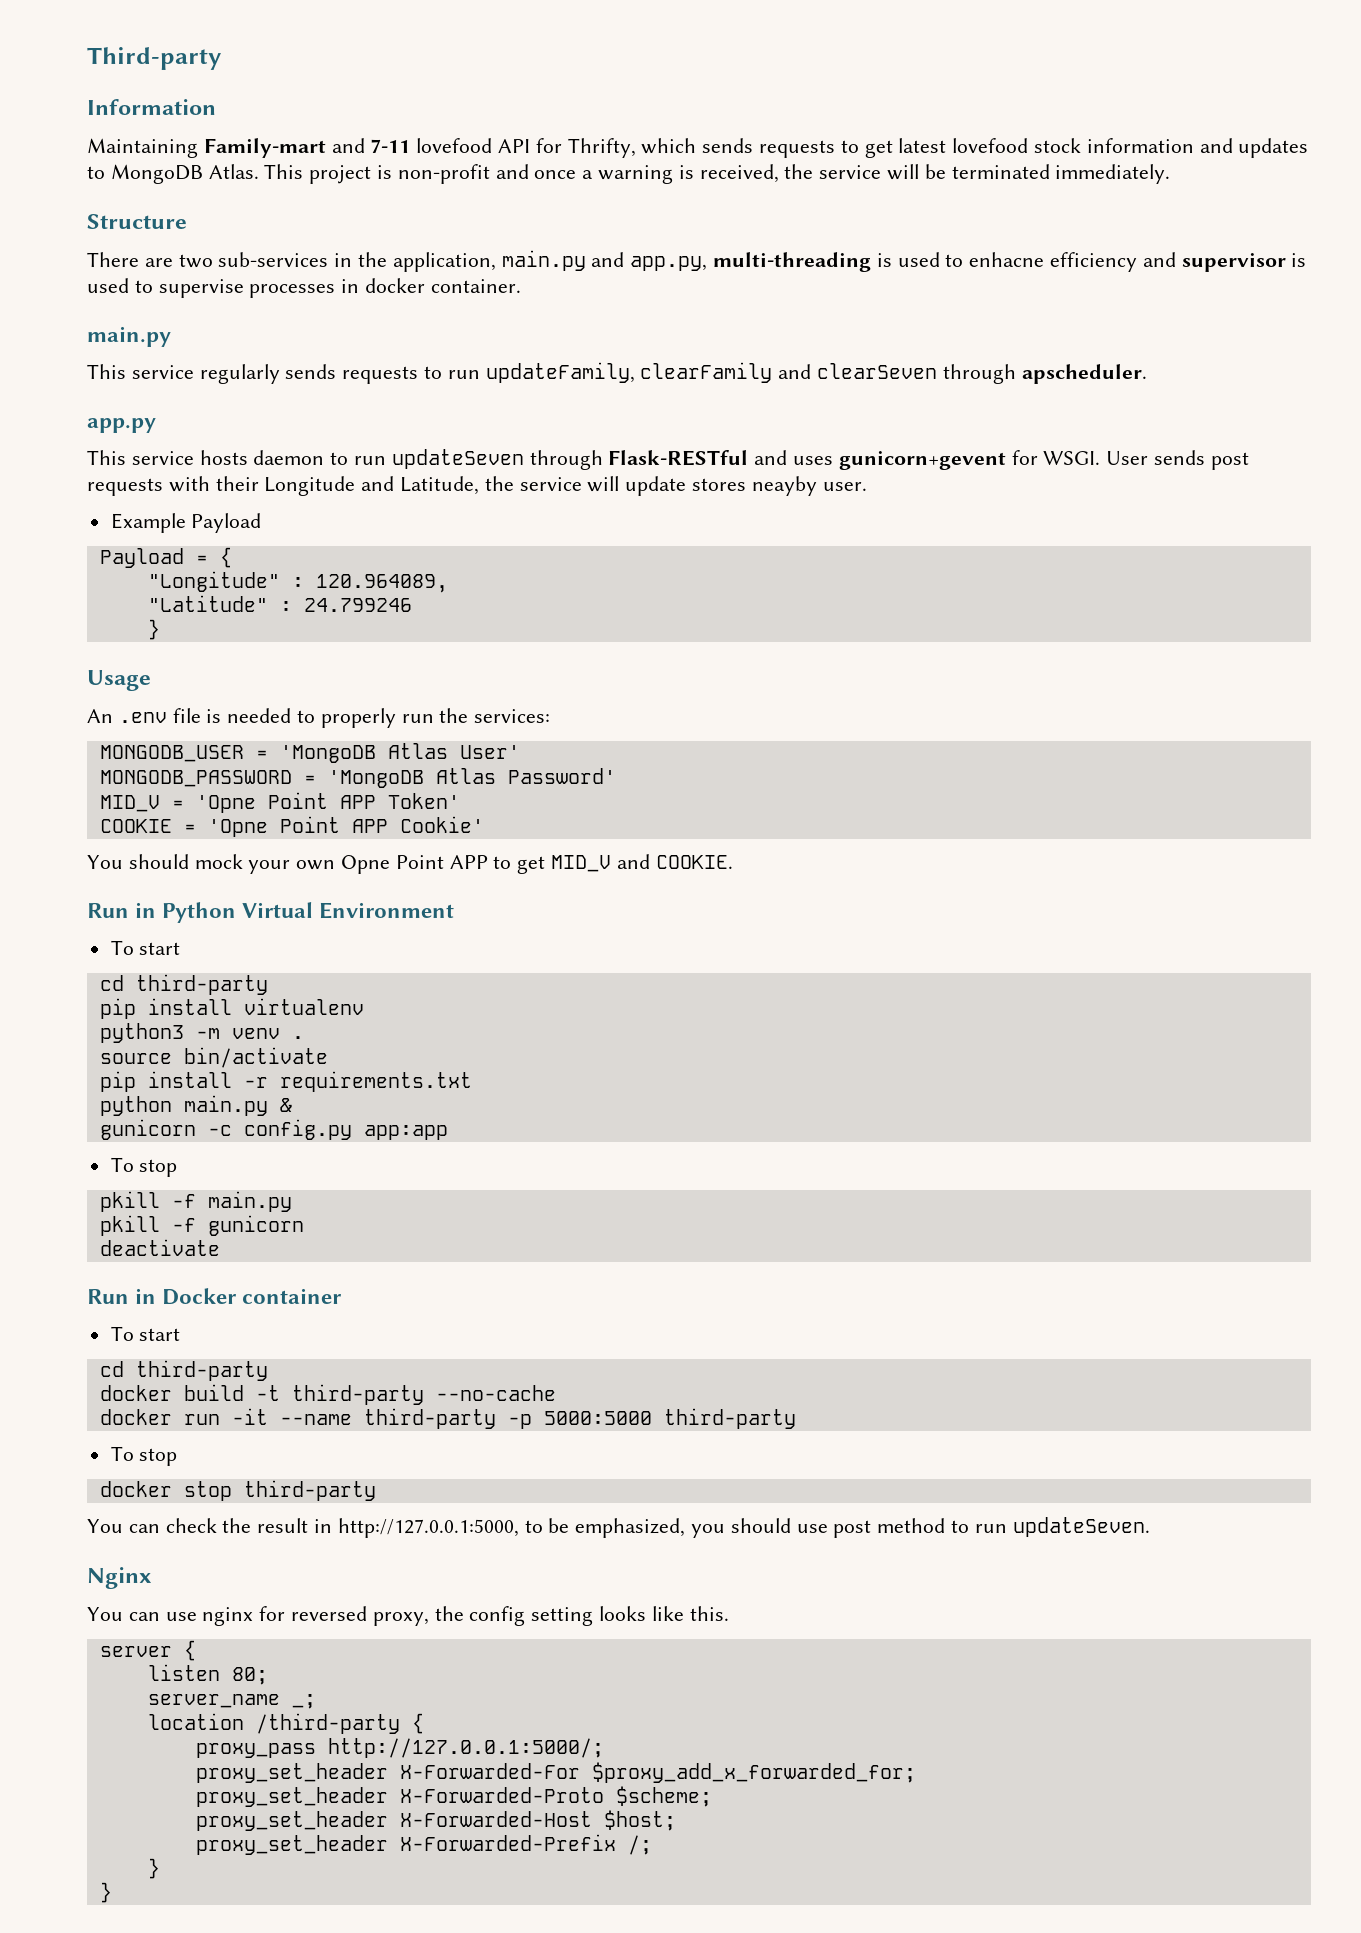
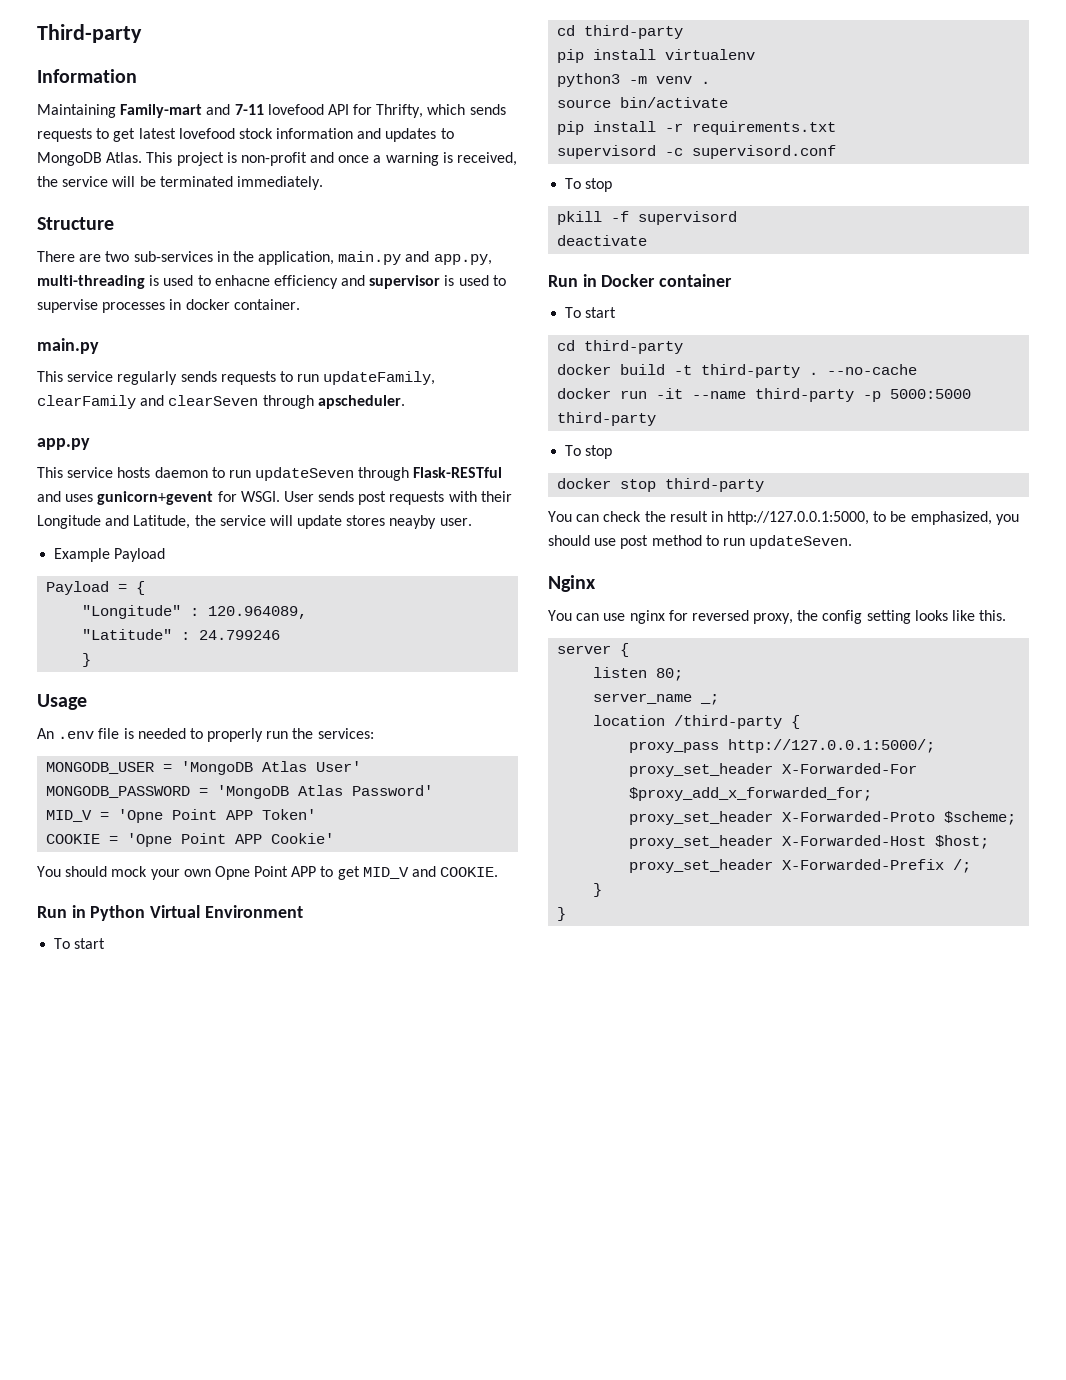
- python main.py &
- gunicorn -c config.py app:app
+ supervisord -c supervisord.conf
- pkill -f main.py
- pkill -f gunicorn
+ pkill -f supervisord
- docker build -t third-party --no-cache
+ docker build -t third-party . --no-cache

